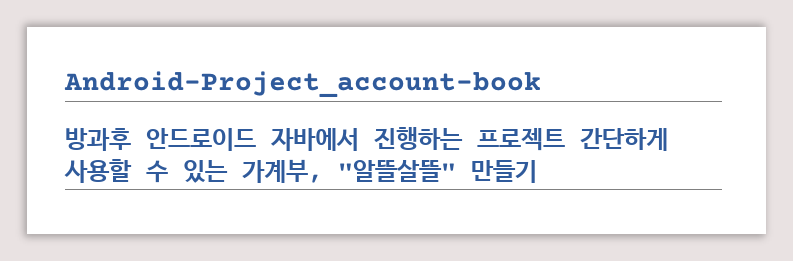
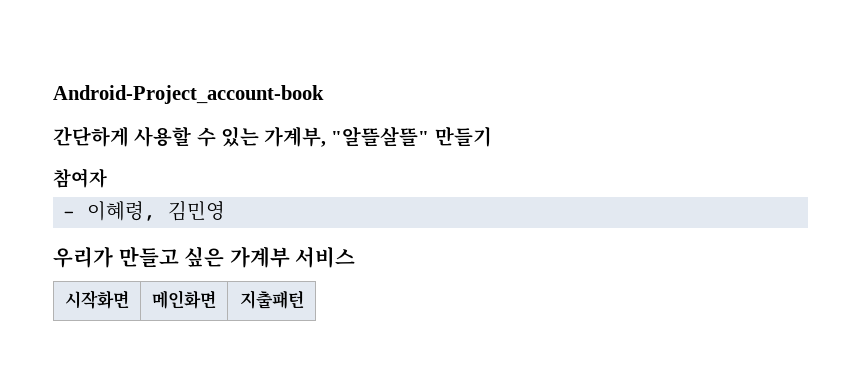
- 방과후 안드로이드 자바에서 진행하는 프로젝트 간단하게 사용할 수 있는 가계부, "알뜰살뜰" 만들기
+ 간단하게 사용할 수 있는 가계부, "알뜰살뜰" 만들기
+ 참여자
+ - 이혜령, 김민영
+ 우리가 만들고 싶은 가계부 서비스
+ 시작화면 | 메인화면 | 지출패턴

